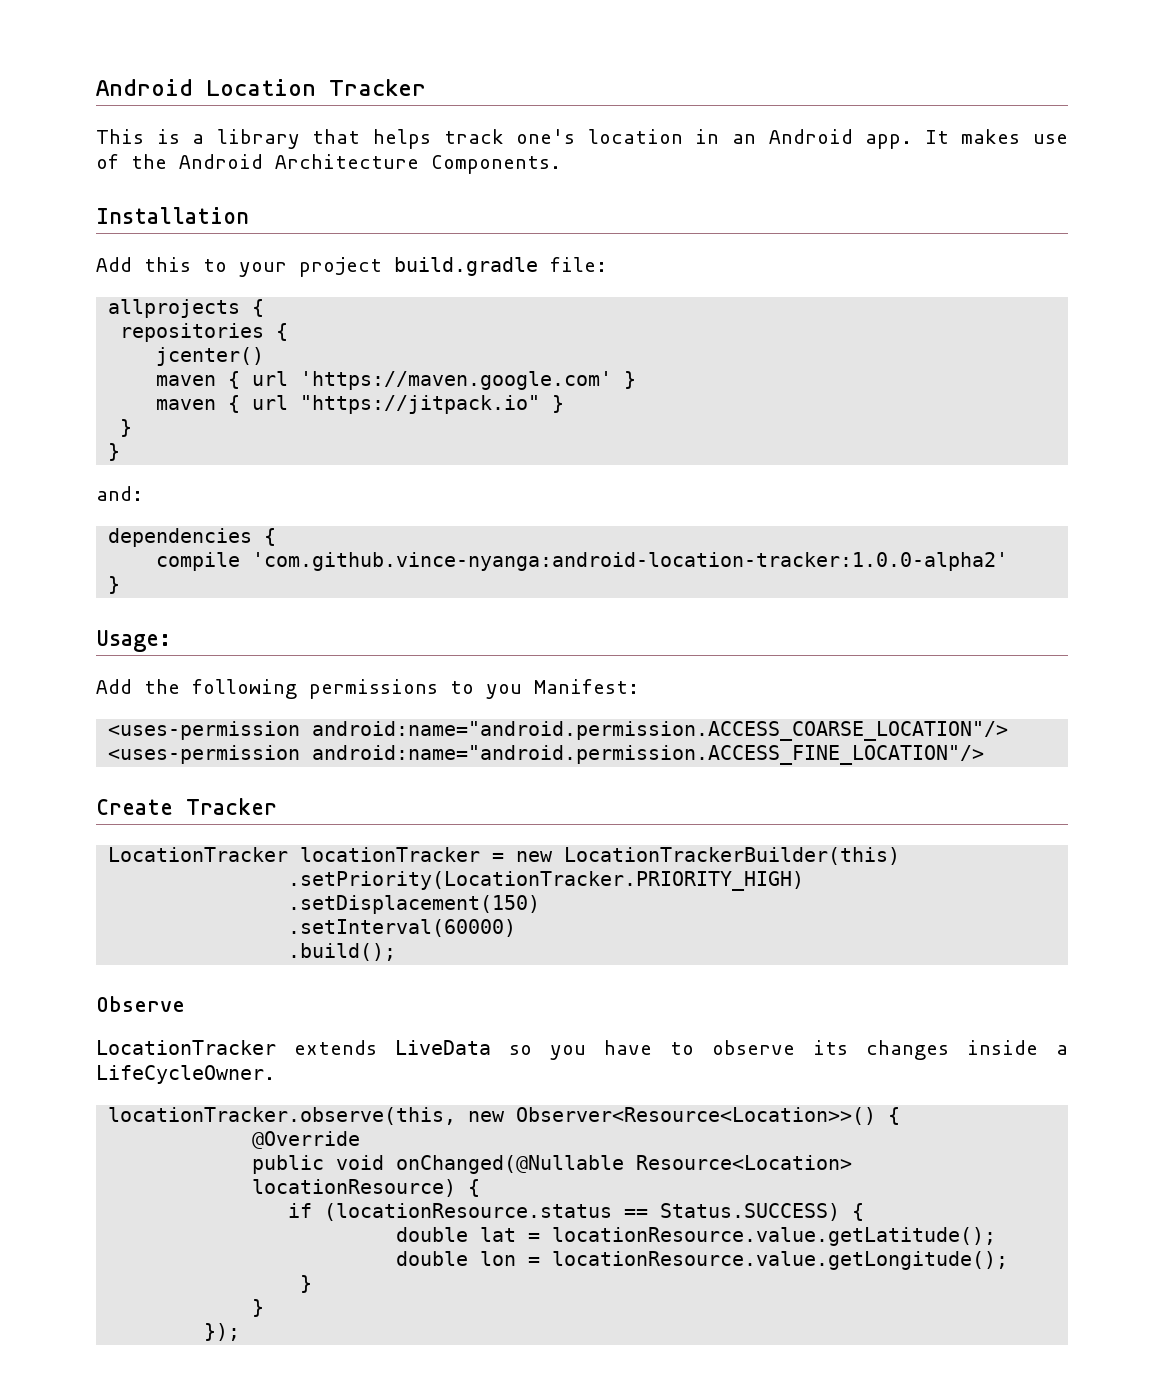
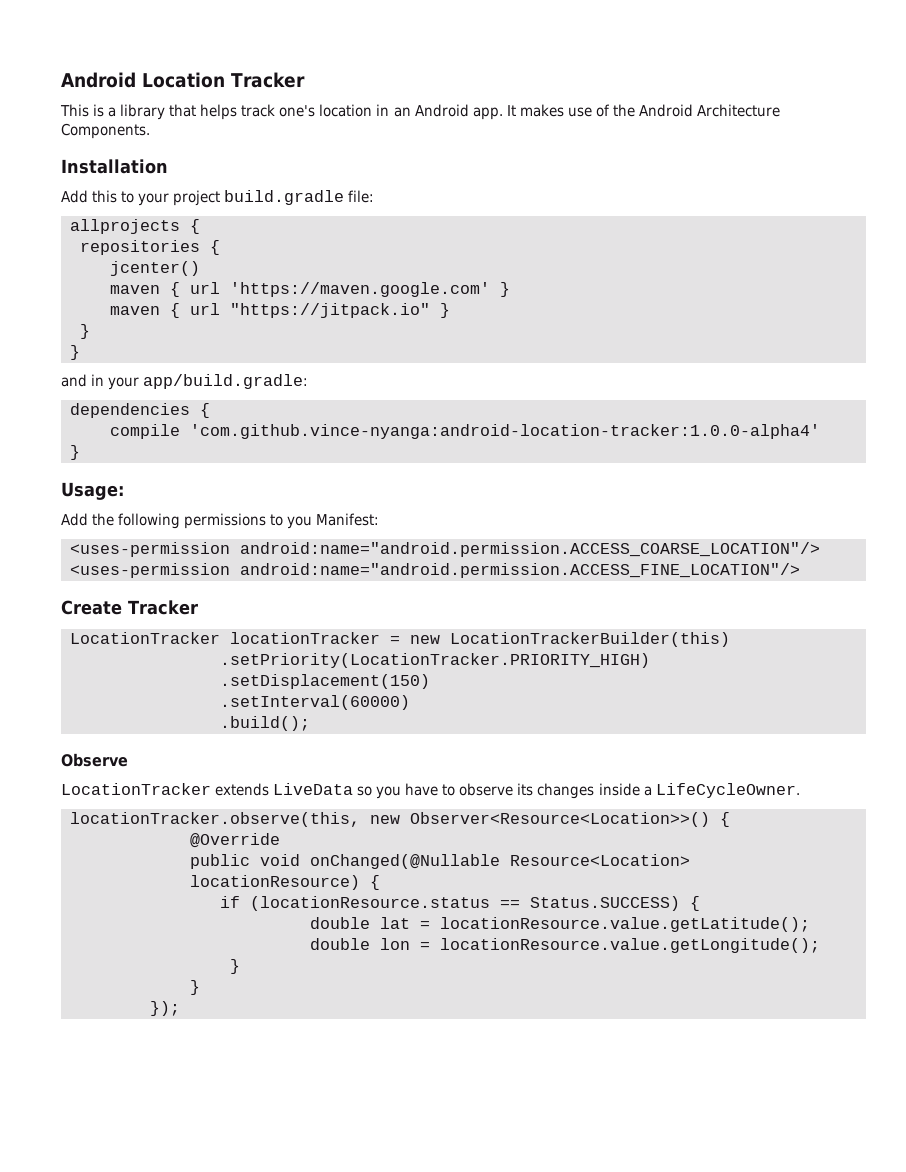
- and:
+ and in your app/build.gradle:
- compile 'com.github.vince-nyanga:android-location-tracker:1.0.0-alpha2'
+ compile 'com.github.vince-nyanga:android-location-tracker:1.0.0-alpha4'

